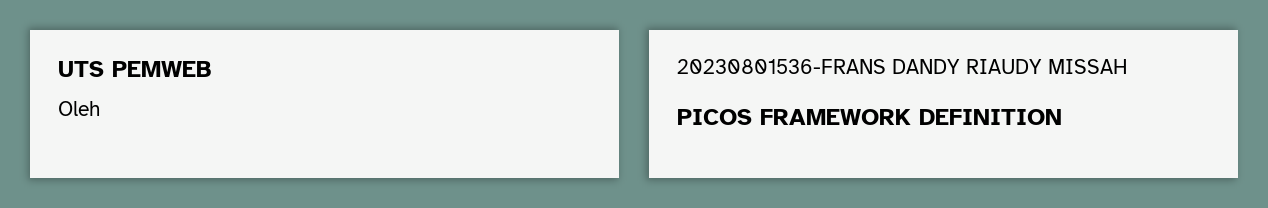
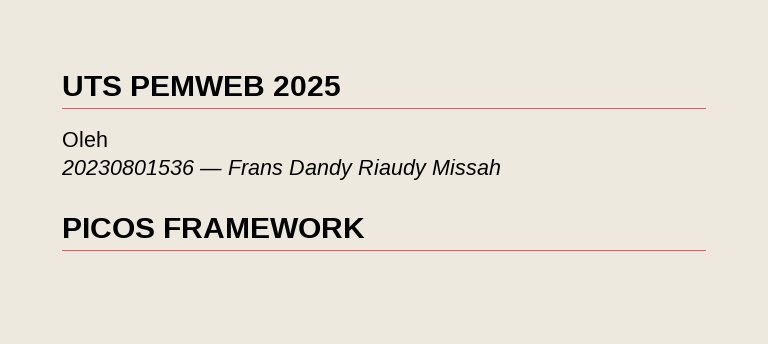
- UTS PEMWEB
+ UTS PEMWEB 2025
- 20230801536-FRANS DANDY RIAUDY MISSAH
+ 20230801536 — Frans Dandy Riaudy Missah
- PICOS FRAMEWORK DEFINITION
+ PICOS FRAMEWORK

